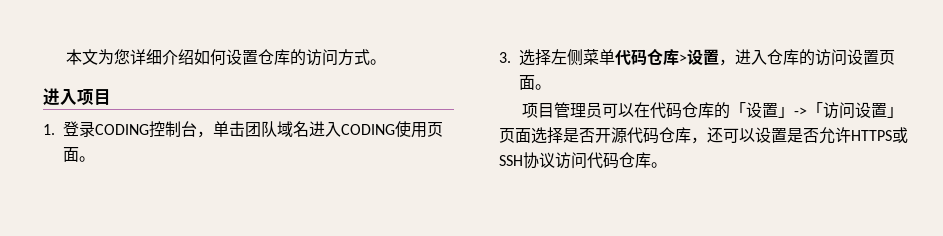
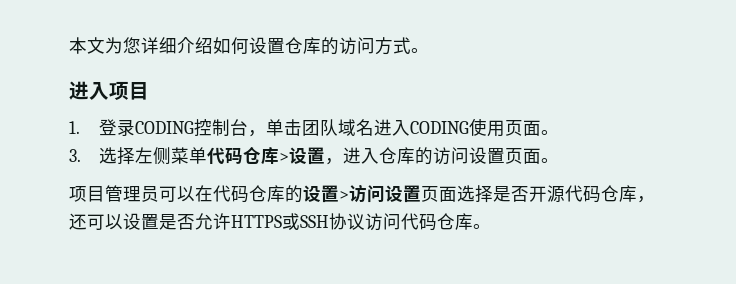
- 项目管理员可以在代码仓库的「设置」->「访问设置」页面选择是否开源代码仓库，还可以设置是否允许HTTPS或SSH协议访问代码仓库。
+ 项目管理员可以在代码仓库的设置>访问设置页面选择是否开源代码仓库，还可以设置是否允许HTTPS或SSH协议访问代码仓库。

